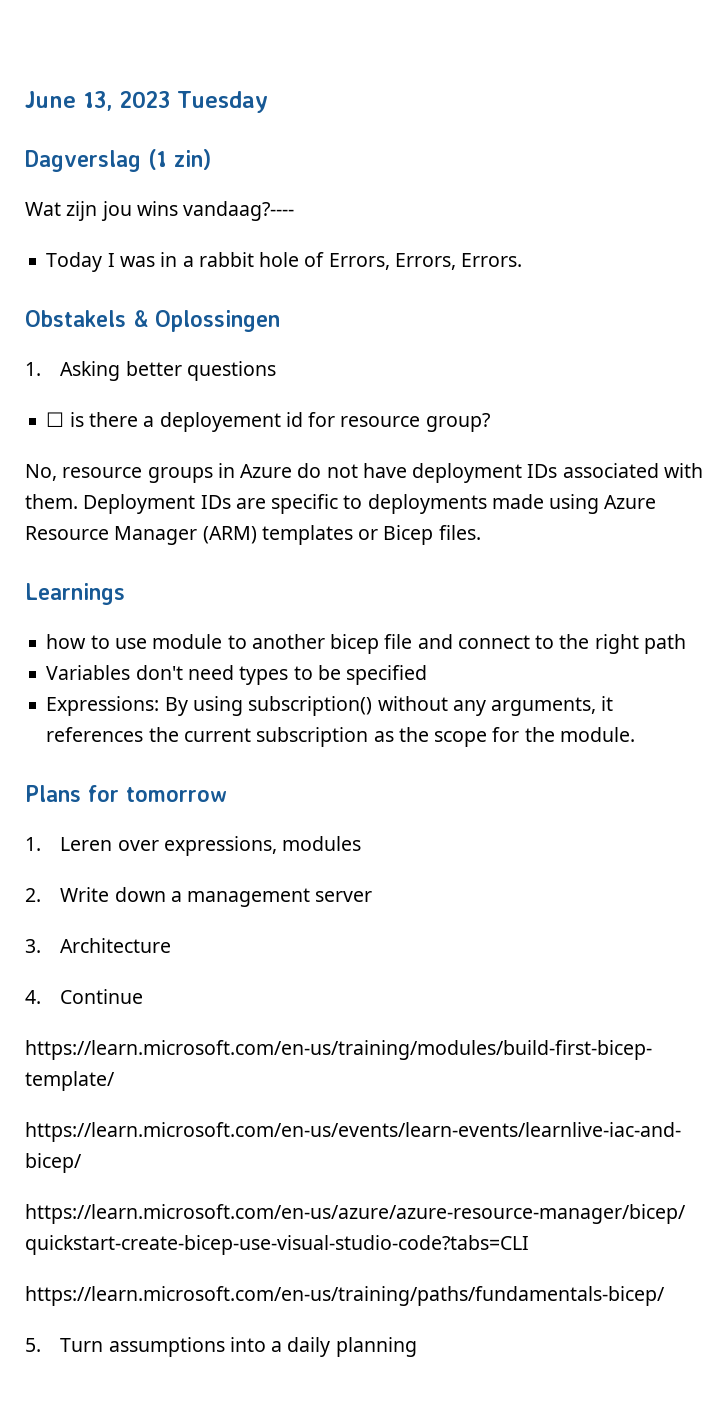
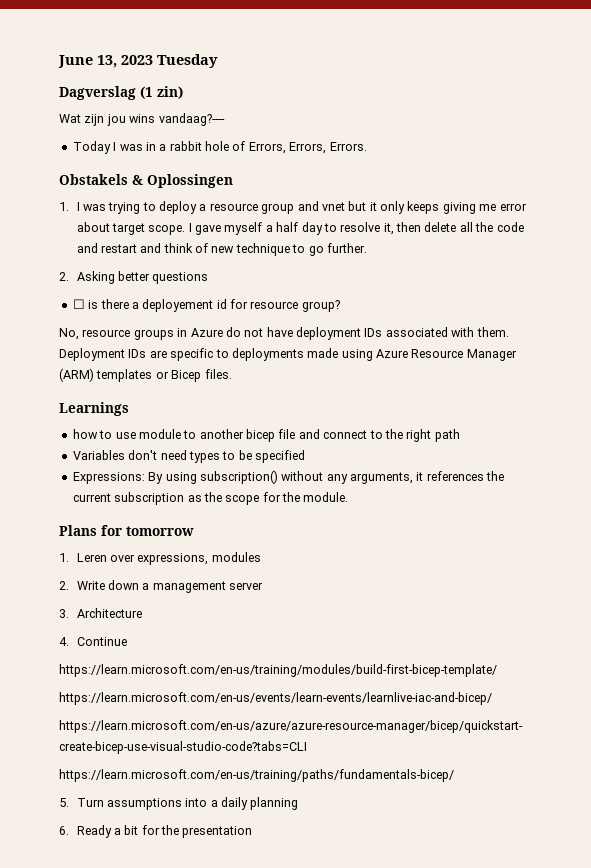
- 1. Asking better questions
+ 1. I was trying to deploy a resource group and vnet but it only keeps giving me error about target scope. I gave myself a half day to resolve it, then delete all the code and restart and think of new technique to go further.
+ 2. Asking better questions
+ 6. Ready a bit for the presentation

